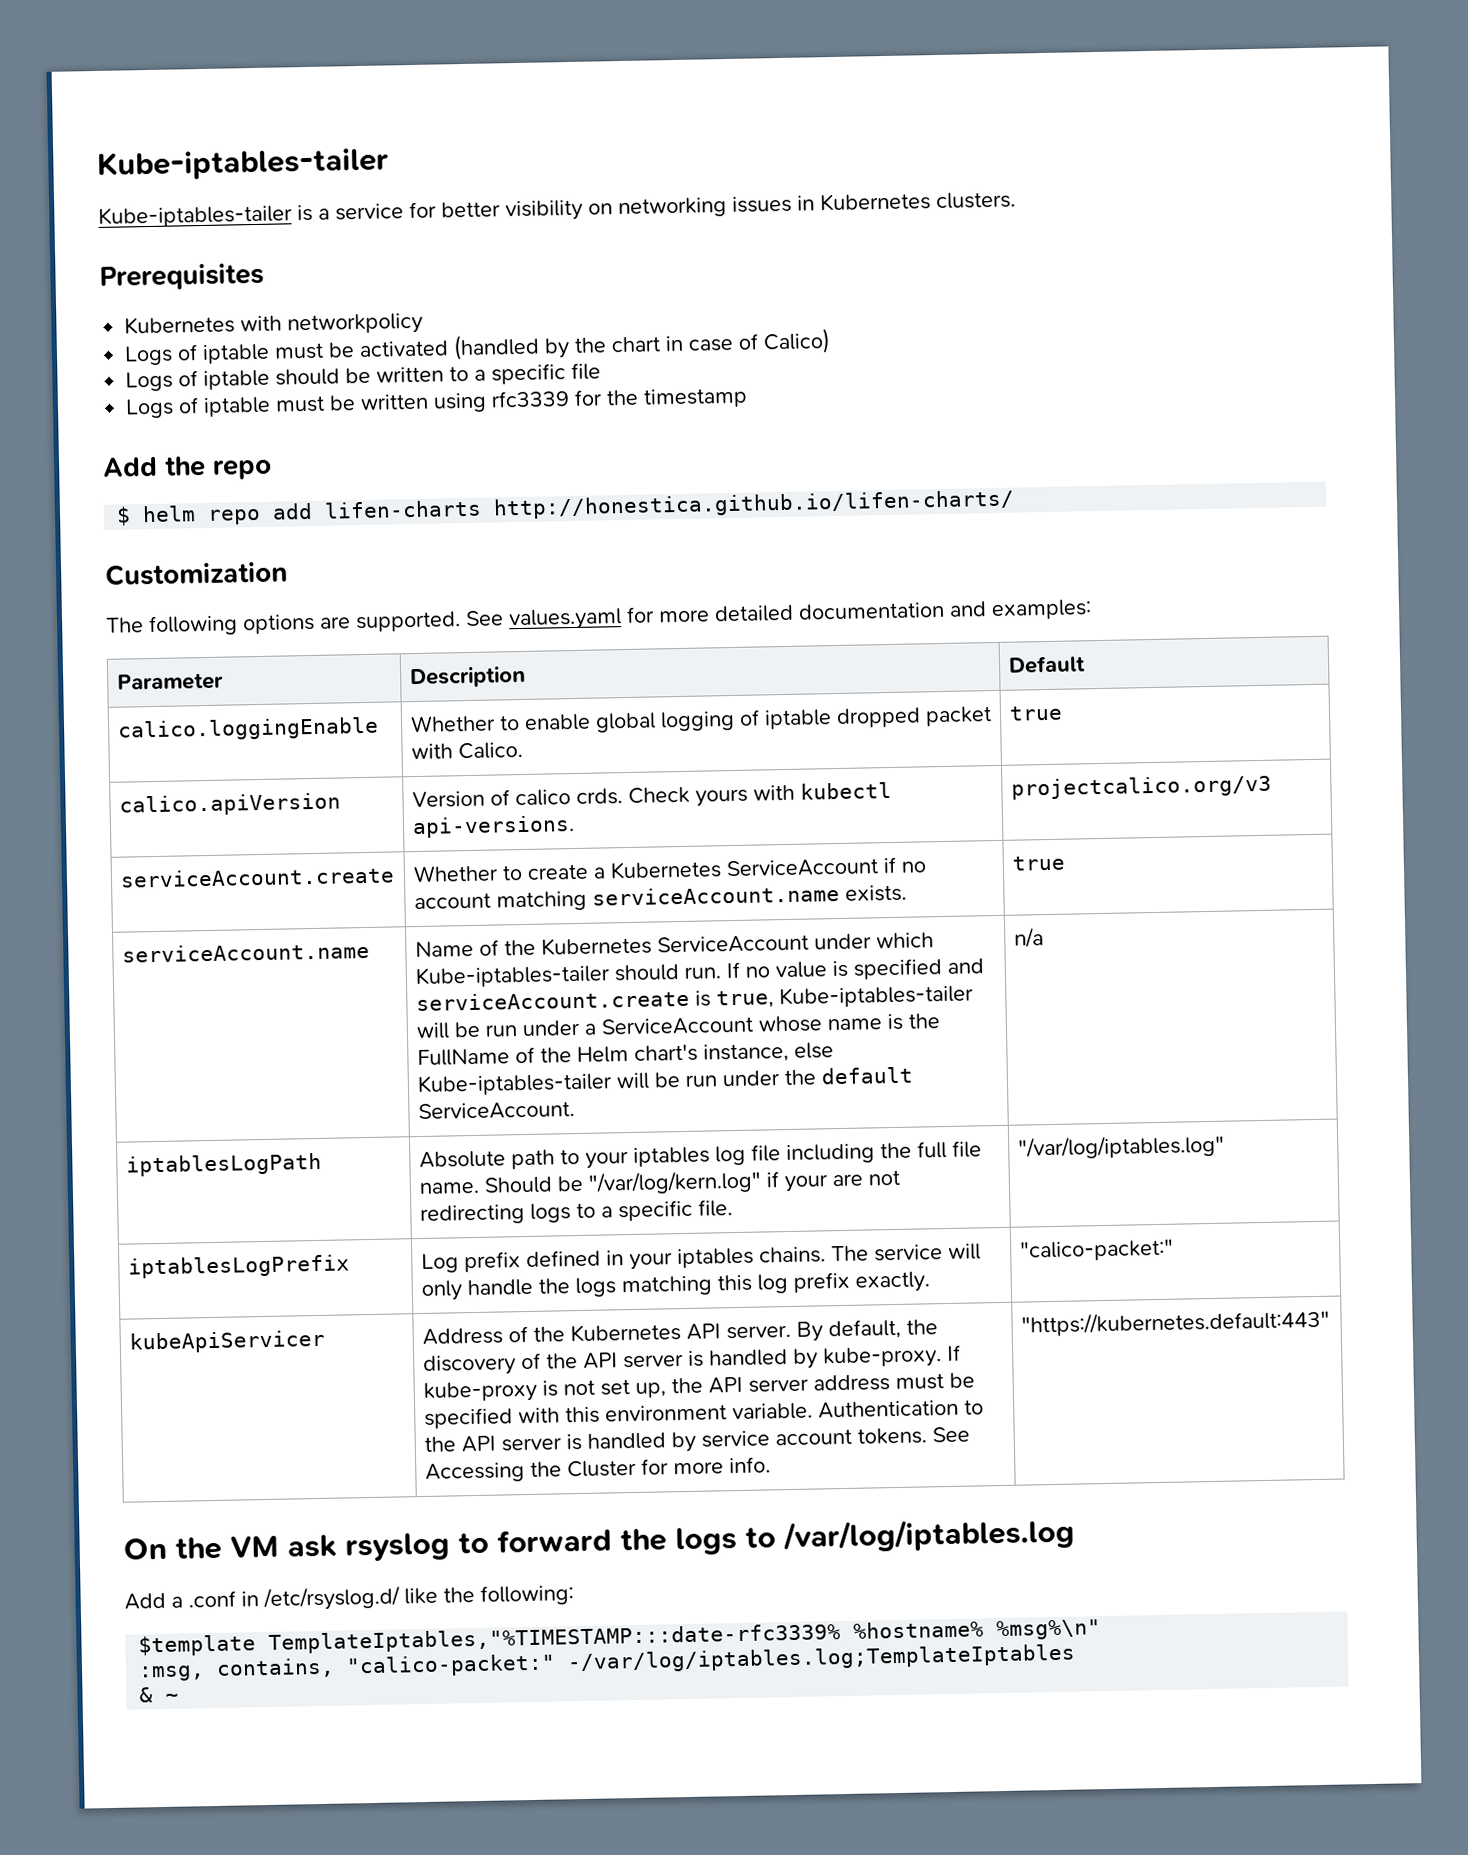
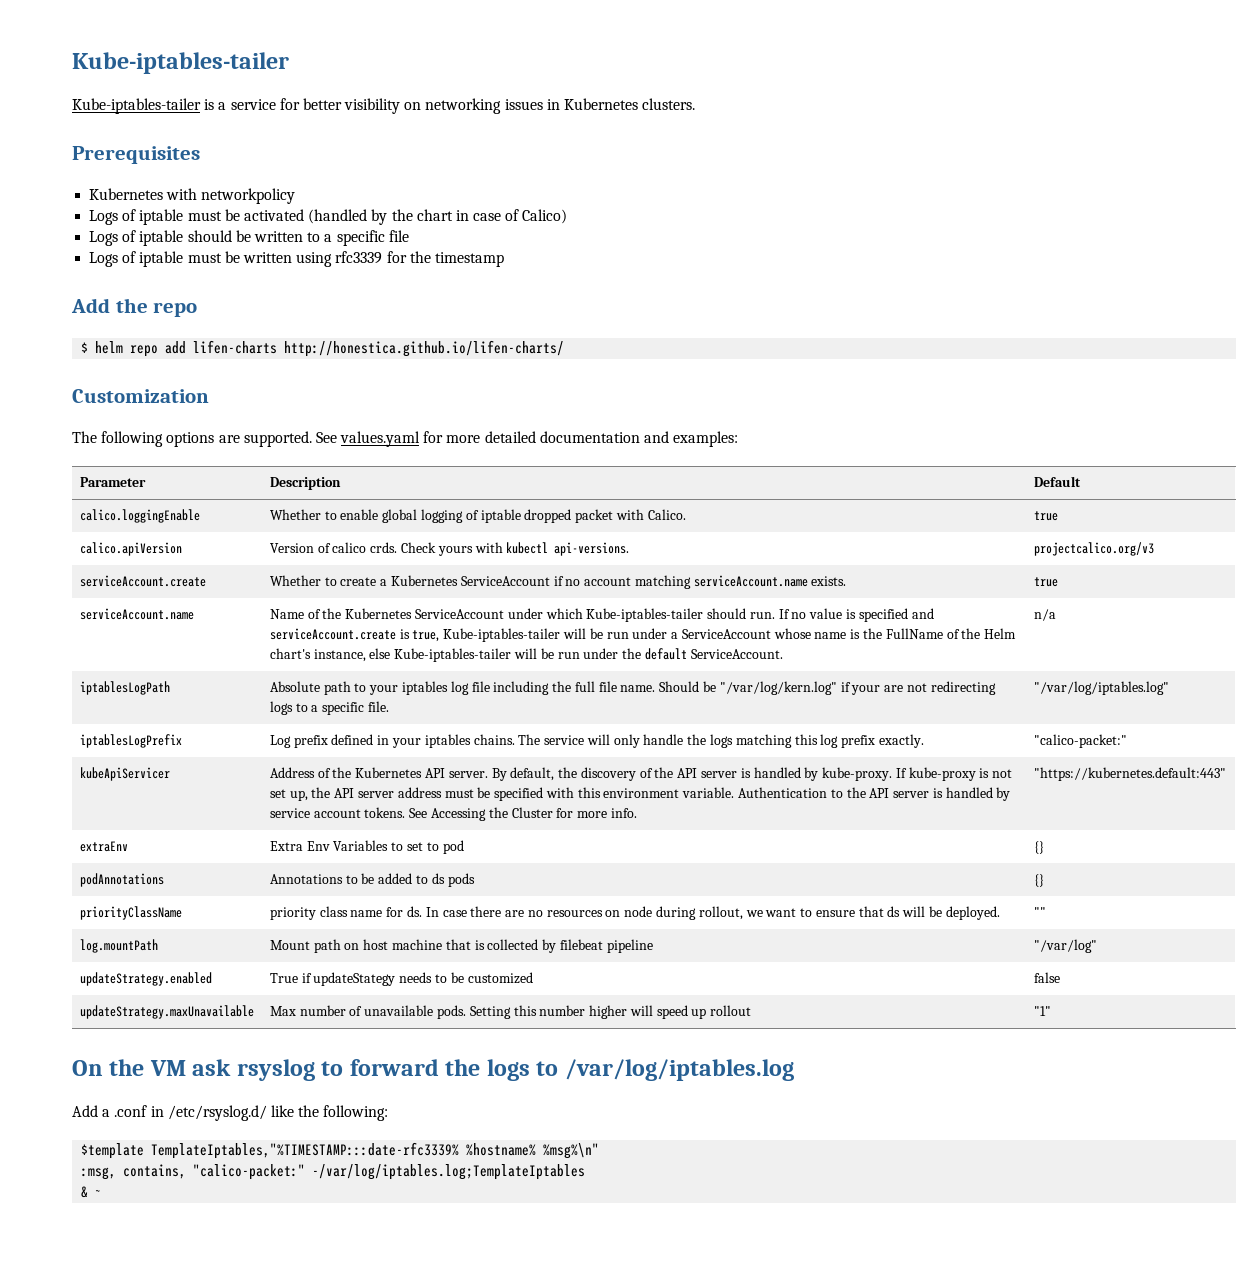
+ extraEnv | Extra Env Variables to set to pod | {}
+ podAnnotations | Annotations to be added to ds pods | {}
+ priorityClassName | priority class name for ds. In case there are no resources on node during rollout, we want to ensure that ds will be deployed. | ""
+ log.mountPath | Mount path on host machine that is collected by filebeat pipeline | "/var/log"
+ updateStrategy.enabled | True if updateStategy needs to be customized | false
+ updateStrategy.maxUnavailable | Max number of unavailable pods. Setting this number higher will speed up rollout | "1"

